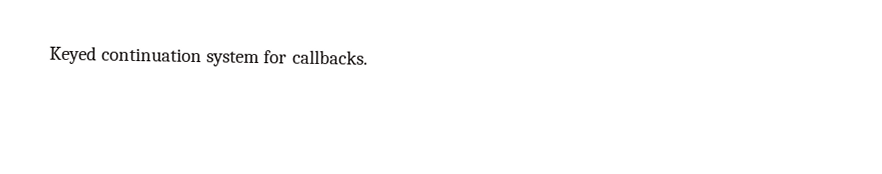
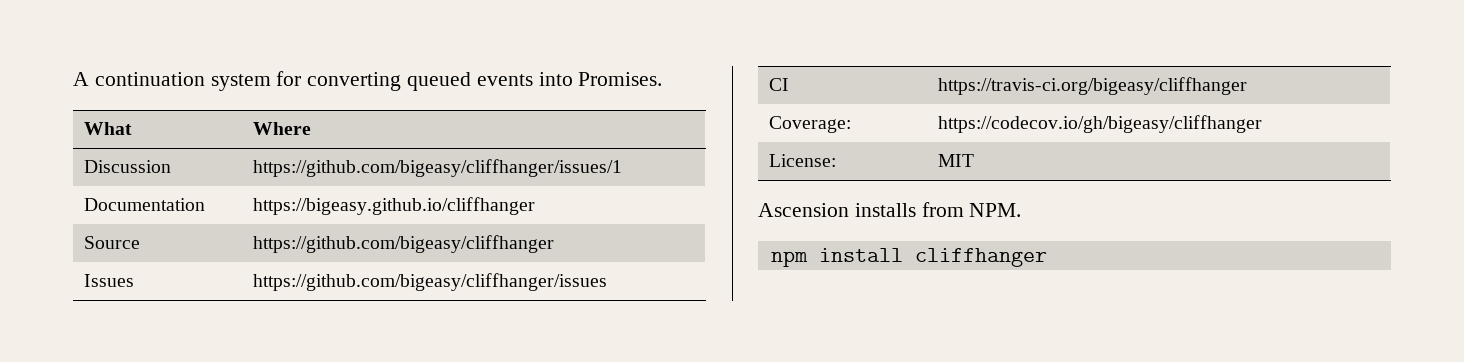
- Keyed continuation system for callbacks.
+ A continuation system for converting queued events into Promises.
+ What | Where
+ Discussion | https://github.com/bigeasy/cliffhanger/issues/1
+ Documentation | https://bigeasy.github.io/cliffhanger
+ Source | https://github.com/bigeasy/cliffhanger
+ Issues | https://github.com/bigeasy/cliffhanger/issues
+ CI | https://travis-ci.org/bigeasy/cliffhanger
+ Coverage: | https://codecov.io/gh/bigeasy/cliffhanger
+ License: | MIT
+ Ascension installs from NPM.
+ npm install cliffhanger

